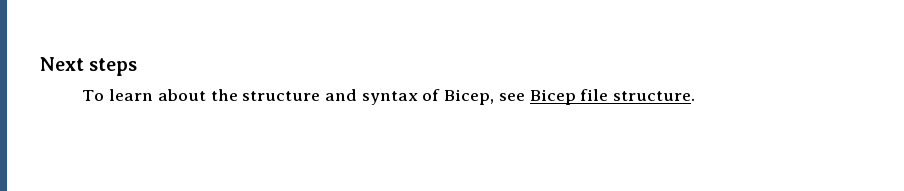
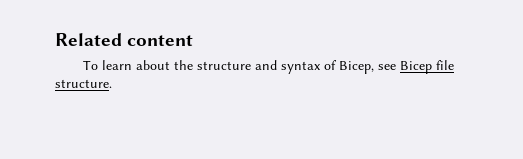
- Next steps
+ Related content

